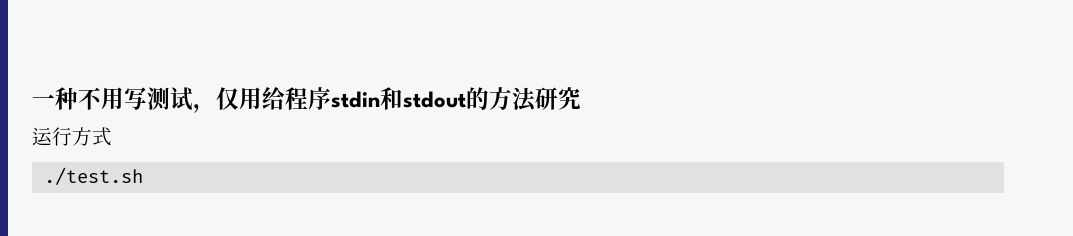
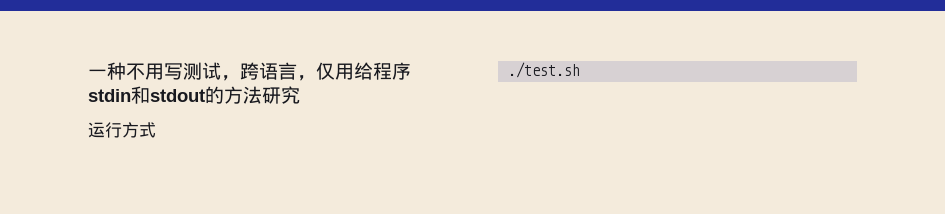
- 一种不用写测试，仅用给程序stdin和stdout的方法研究
+ 一种不用写测试，跨语言，仅用给程序stdin和stdout的方法研究

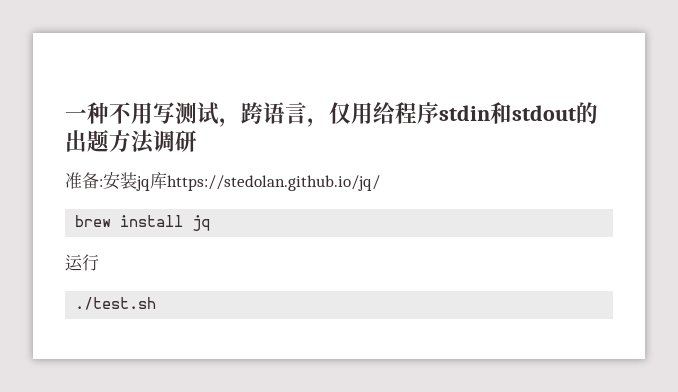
- 一种不用写测试，跨语言，仅用给程序stdin和stdout的方法研究
+ 一种不用写测试，跨语言，仅用给程序stdin和stdout的出题方法调研
+ 准备:安装jq库https://stedolan.github.io/jq/
+ brew install jq
- 运行方式
+ 运行

